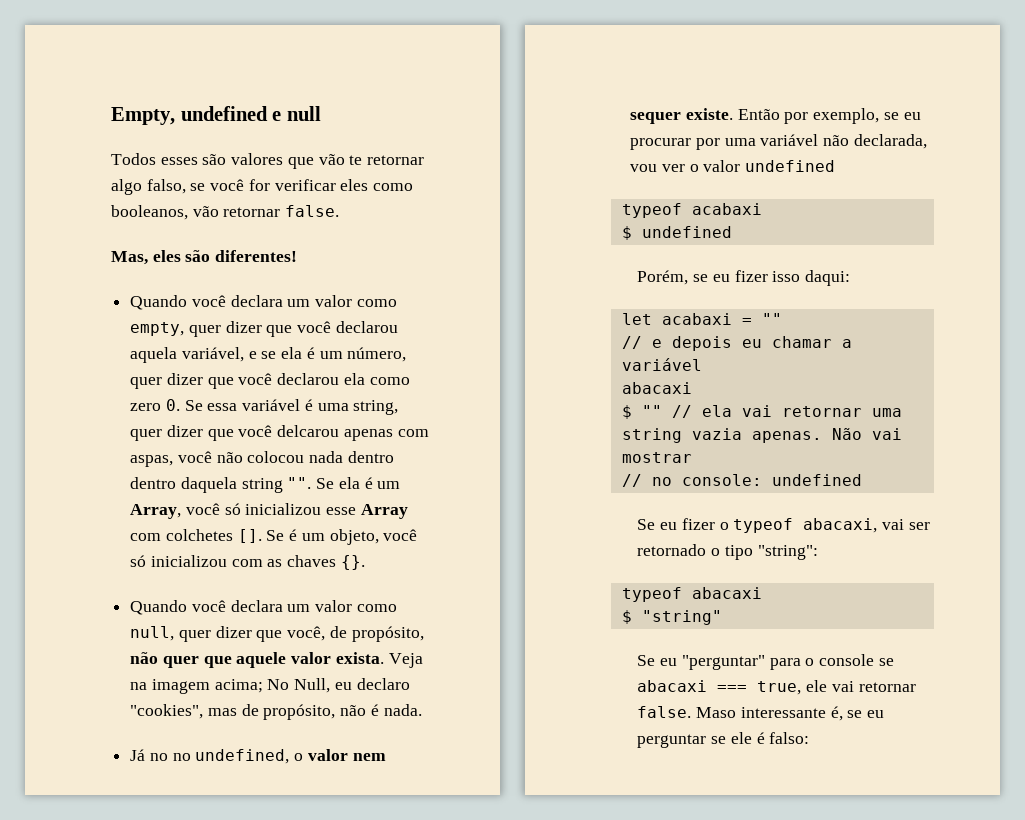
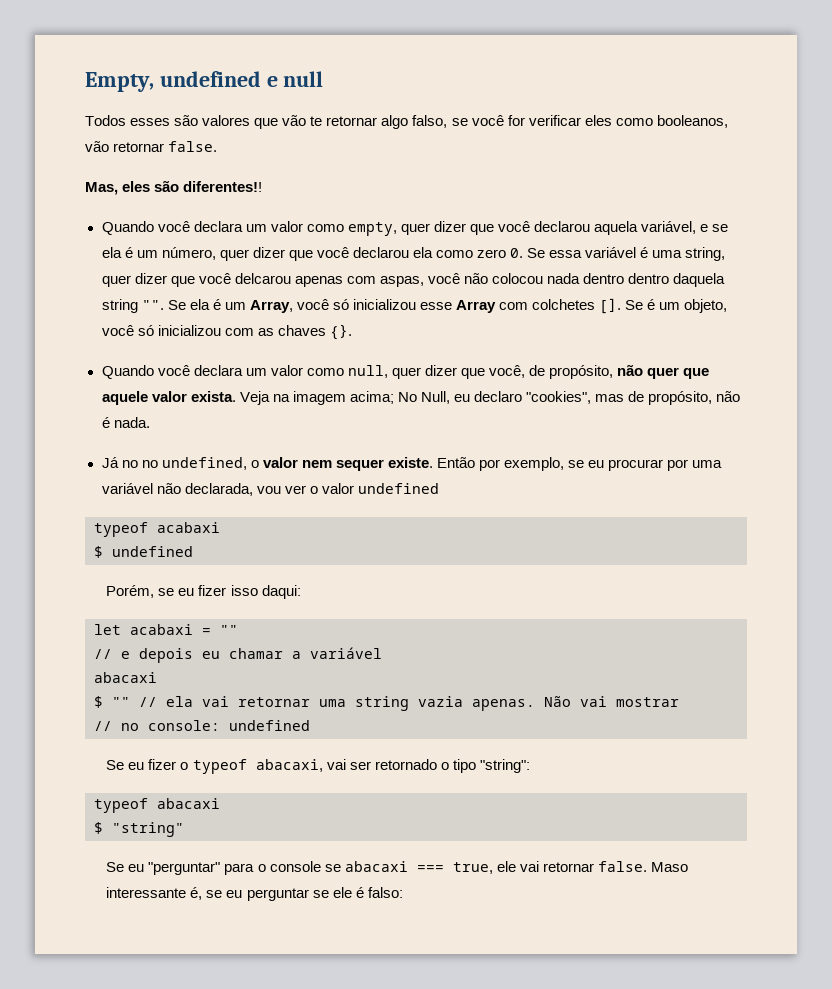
- Mas, eles são diferentes!
+ Mas, eles são diferentes!!

